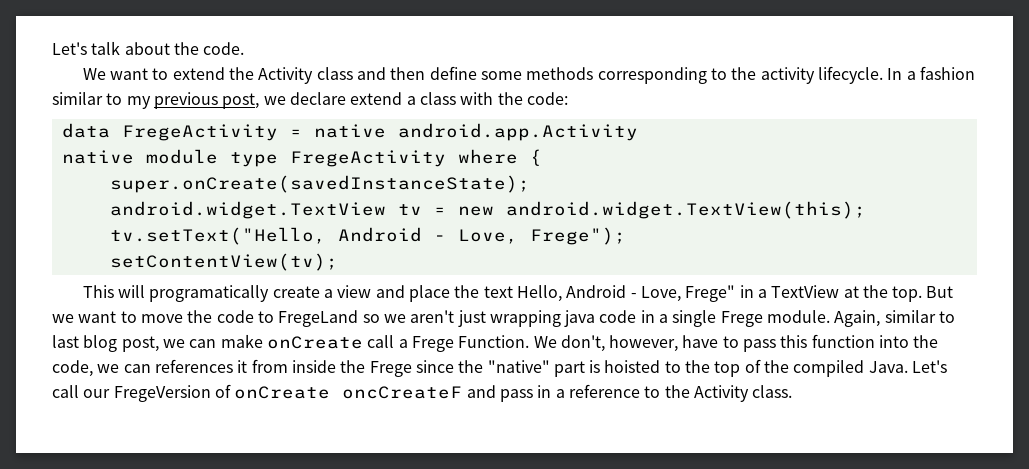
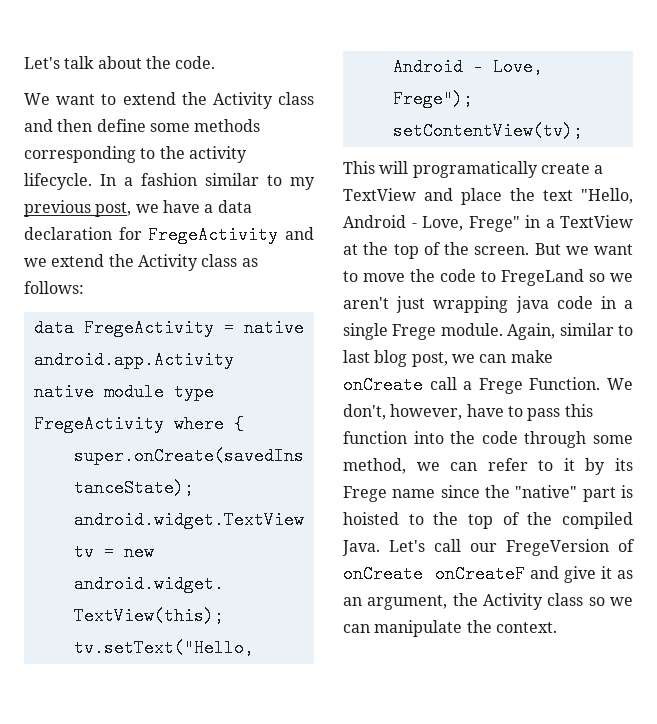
- In a fashion similar to my previous post, we declare extend a class with the code:
+ In a fashion similar to my previous post, we have a data declaration for FregeActivity and we extend the Activity class as follows:
- This will programatically create a view and place the text Hello, Android - Love, Frege" in a TextView at the top.
+ This will programatically create a TextView and place the text "Hello, Android - Love, Frege" in a TextView at the top of the screen.
- We don't, however, have to pass this function into the code, we can references it from inside the Frege since the "native" part is hoisted to the top of the compiled Java.
+ We don't, however, have to pass this function into the code through some method, we can refer to it by its Frege name since the "native" part is hoisted to the top of the compiled Java.
- Let's call our FregeVersion of onCreate oncCreateF and pass in a reference to the Activity class.
+ Let's call our FregeVersion of onCreate onCreateF and give it as an argument, the Activity class so we can manipulate the context.

